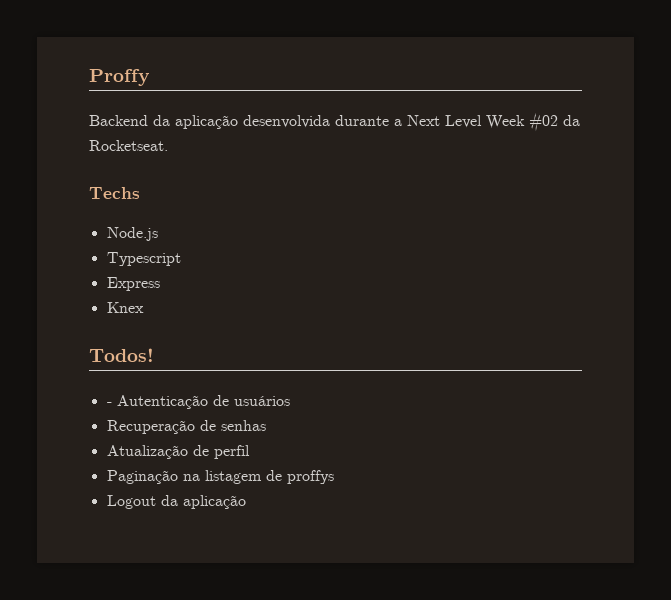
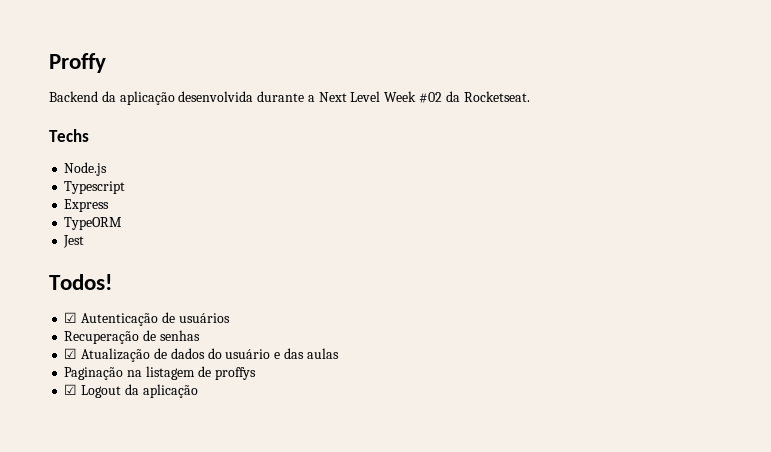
- Knex
+ TypeORM
+ Jest
- - Autenticação de usuários
+ ☑ Autenticação de usuários
- Atualização de perfil
+ ☑ Atualização de dados do usuário e das aulas
- Logout da aplicação
+ ☑ Logout da aplicação

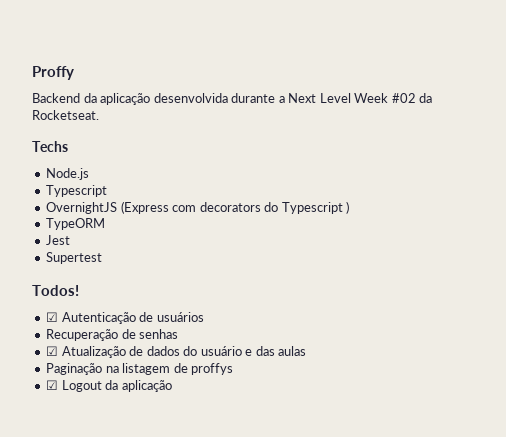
- Express
+ OvernightJS (Express com decorators do Typescript )
+ Supertest

